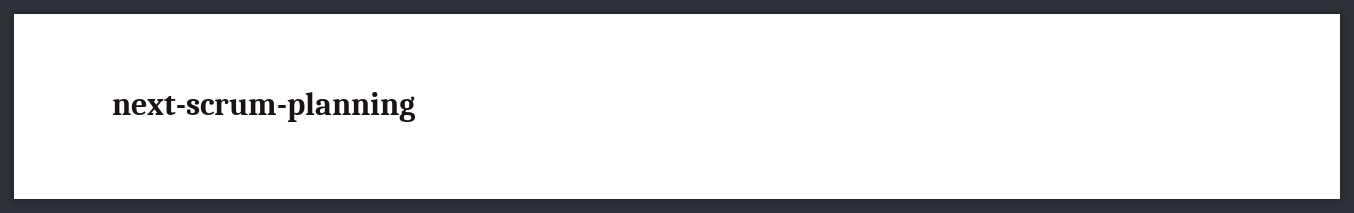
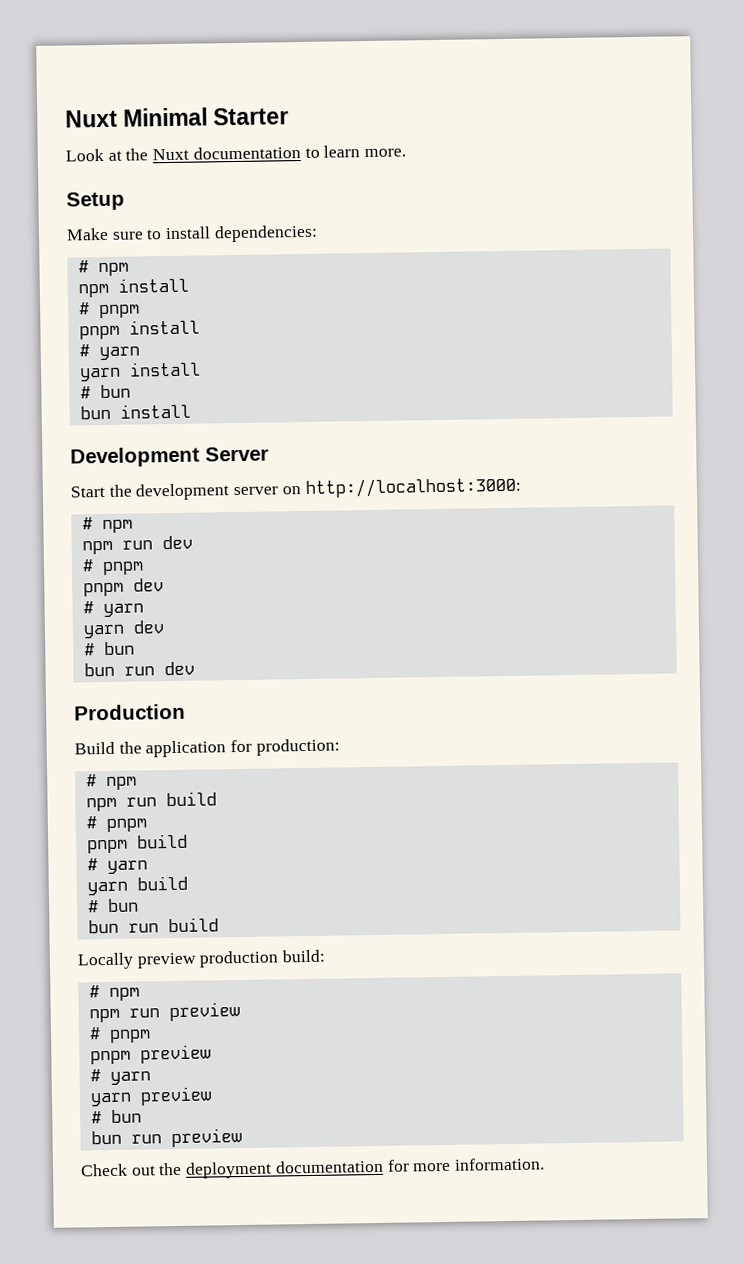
- next-scrum-planning
+ Nuxt Minimal Starter
+ Look at the Nuxt documentation to learn more.
+ Setup
+ Make sure to install dependencies:
+ # npm
+ npm install
+ # pnpm
+ pnpm install
+ # yarn
+ yarn install
+ # bun
+ bun install
+ Development Server
+ Start the development server on http://localhost:3000:
+ # npm
+ npm run dev
+ # pnpm
+ pnpm dev
+ # yarn
+ yarn dev
+ # bun
+ bun run dev
+ Production
+ Build the application for production:
+ # npm
+ npm run build
+ # pnpm
+ pnpm build
+ # yarn
+ yarn build
+ # bun
+ bun run build
+ Locally preview production build:
+ # npm
+ npm run preview
+ # pnpm
+ pnpm preview
+ # yarn
+ yarn preview
+ # bun
+ bun run preview
+ Check out the deployment documentation for more information.

